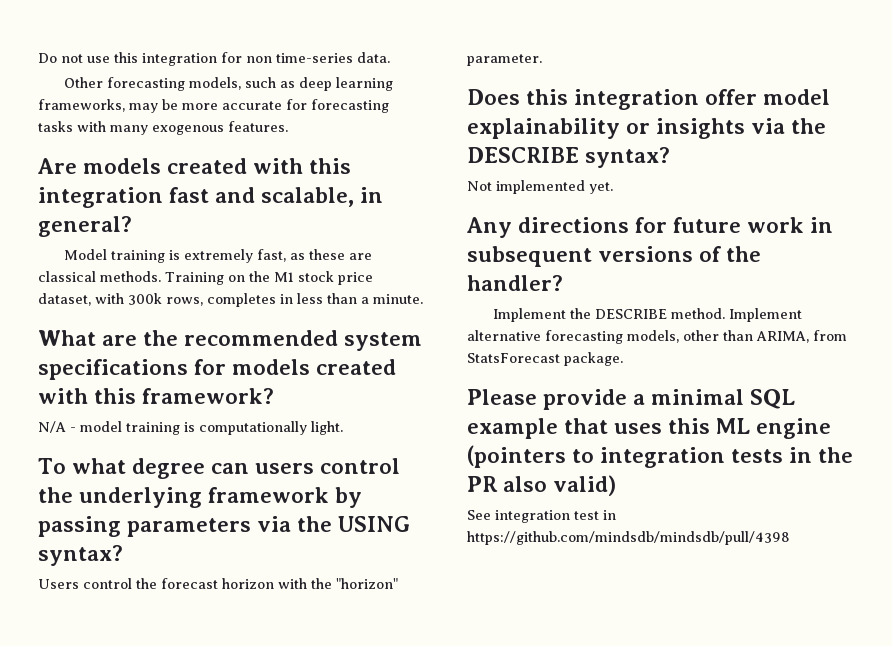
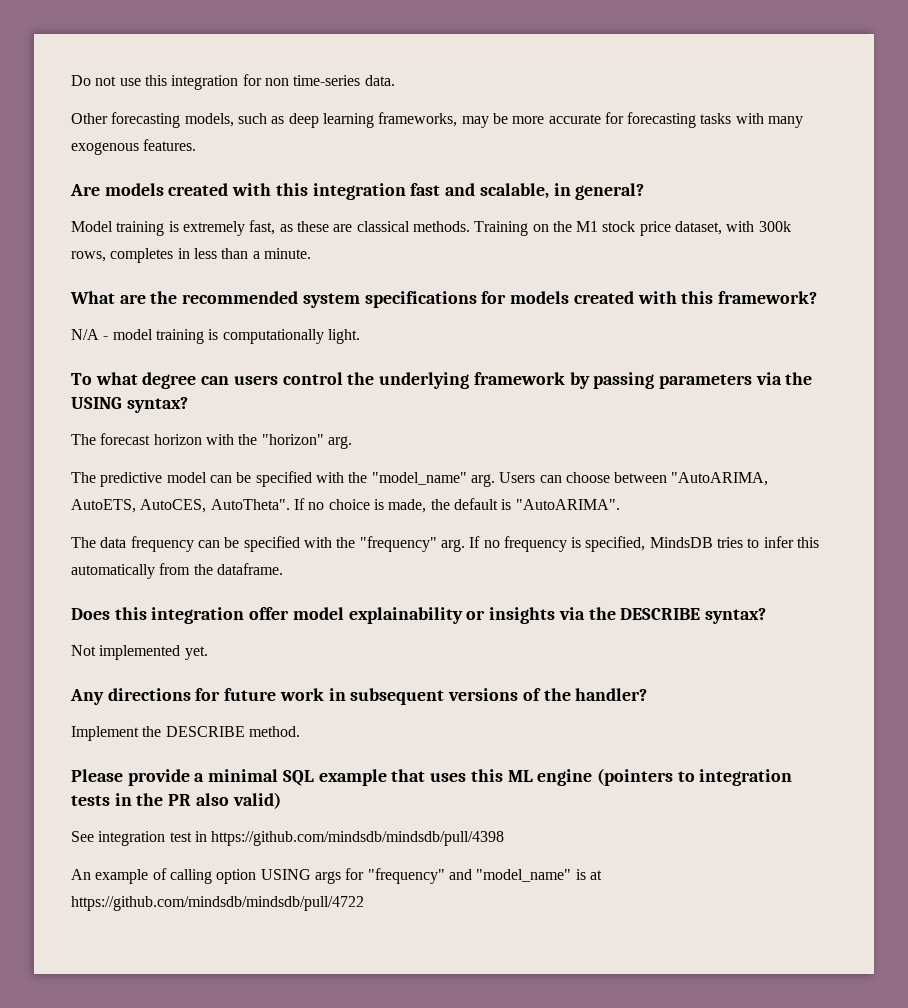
- Users control the forecast horizon with the "horizon" parameter.
+ The forecast horizon with the "horizon" arg.
+ The predictive model can be specified with the "model_name" arg. Users can choose between "AutoARIMA, AutoETS, AutoCES, AutoTheta". If no choice is made, the default is "AutoARIMA".
+ The data frequency can be specified with the "frequency" arg. If no frequency is specified, MindsDB tries to infer this automatically from the dataframe.
- Implement alternative forecasting models, other than ARIMA, from StatsForecast package.
+ An example of calling option USING args for "frequency" and "model_name" is at https://github.com/mindsdb/mindsdb/pull/4722

